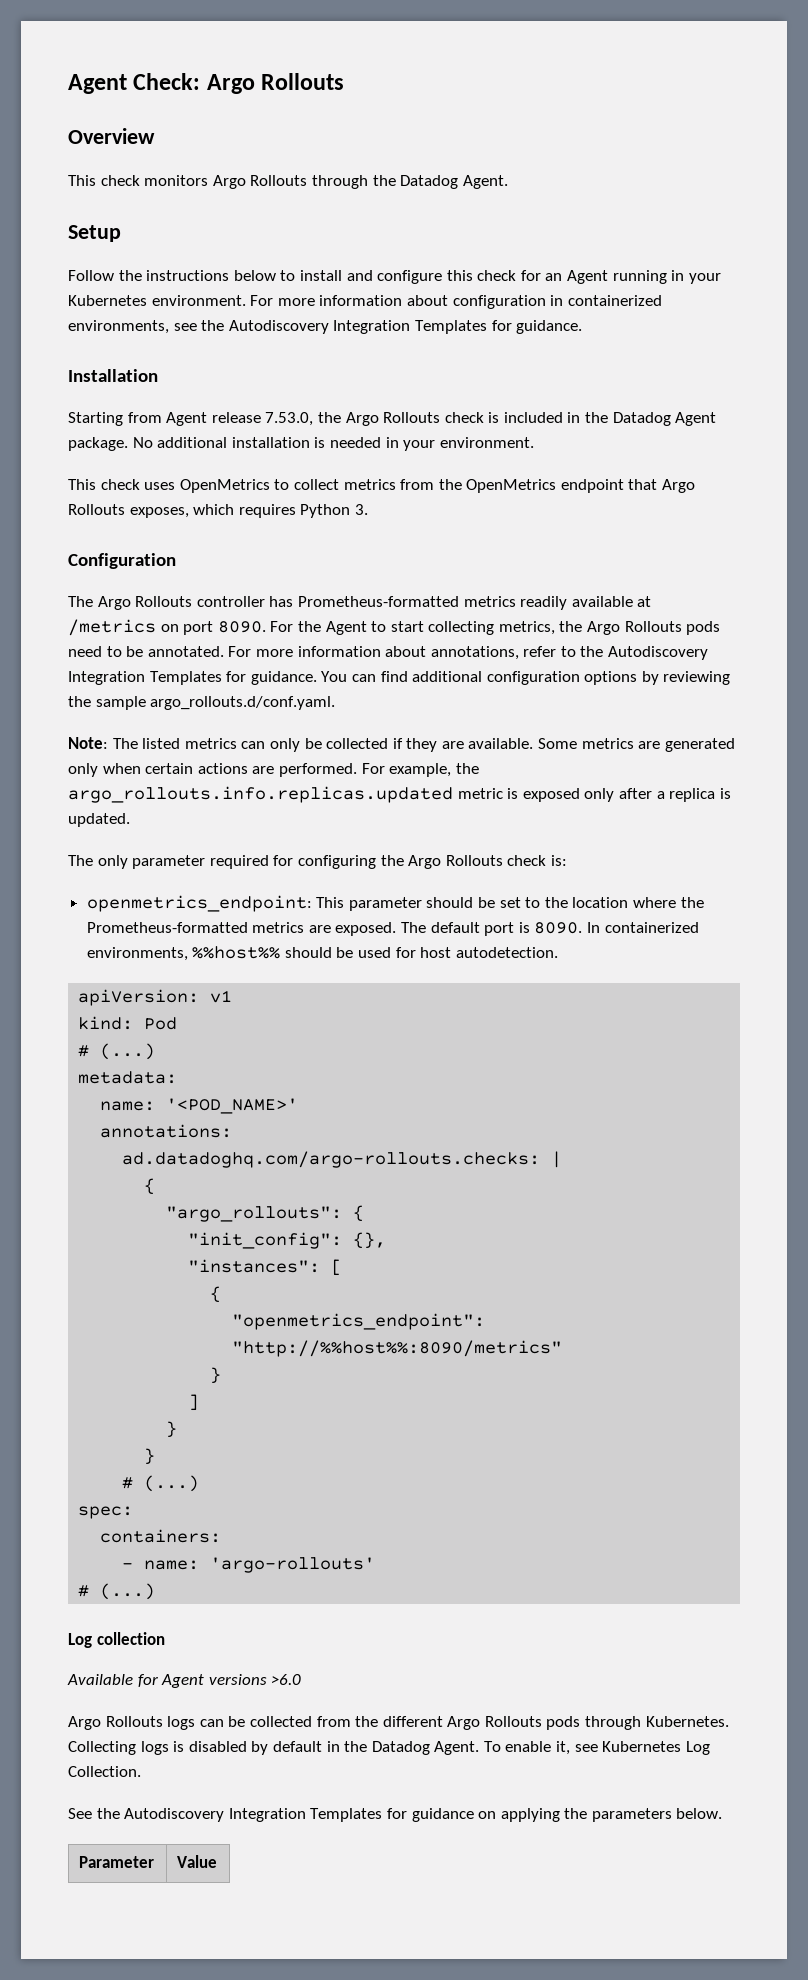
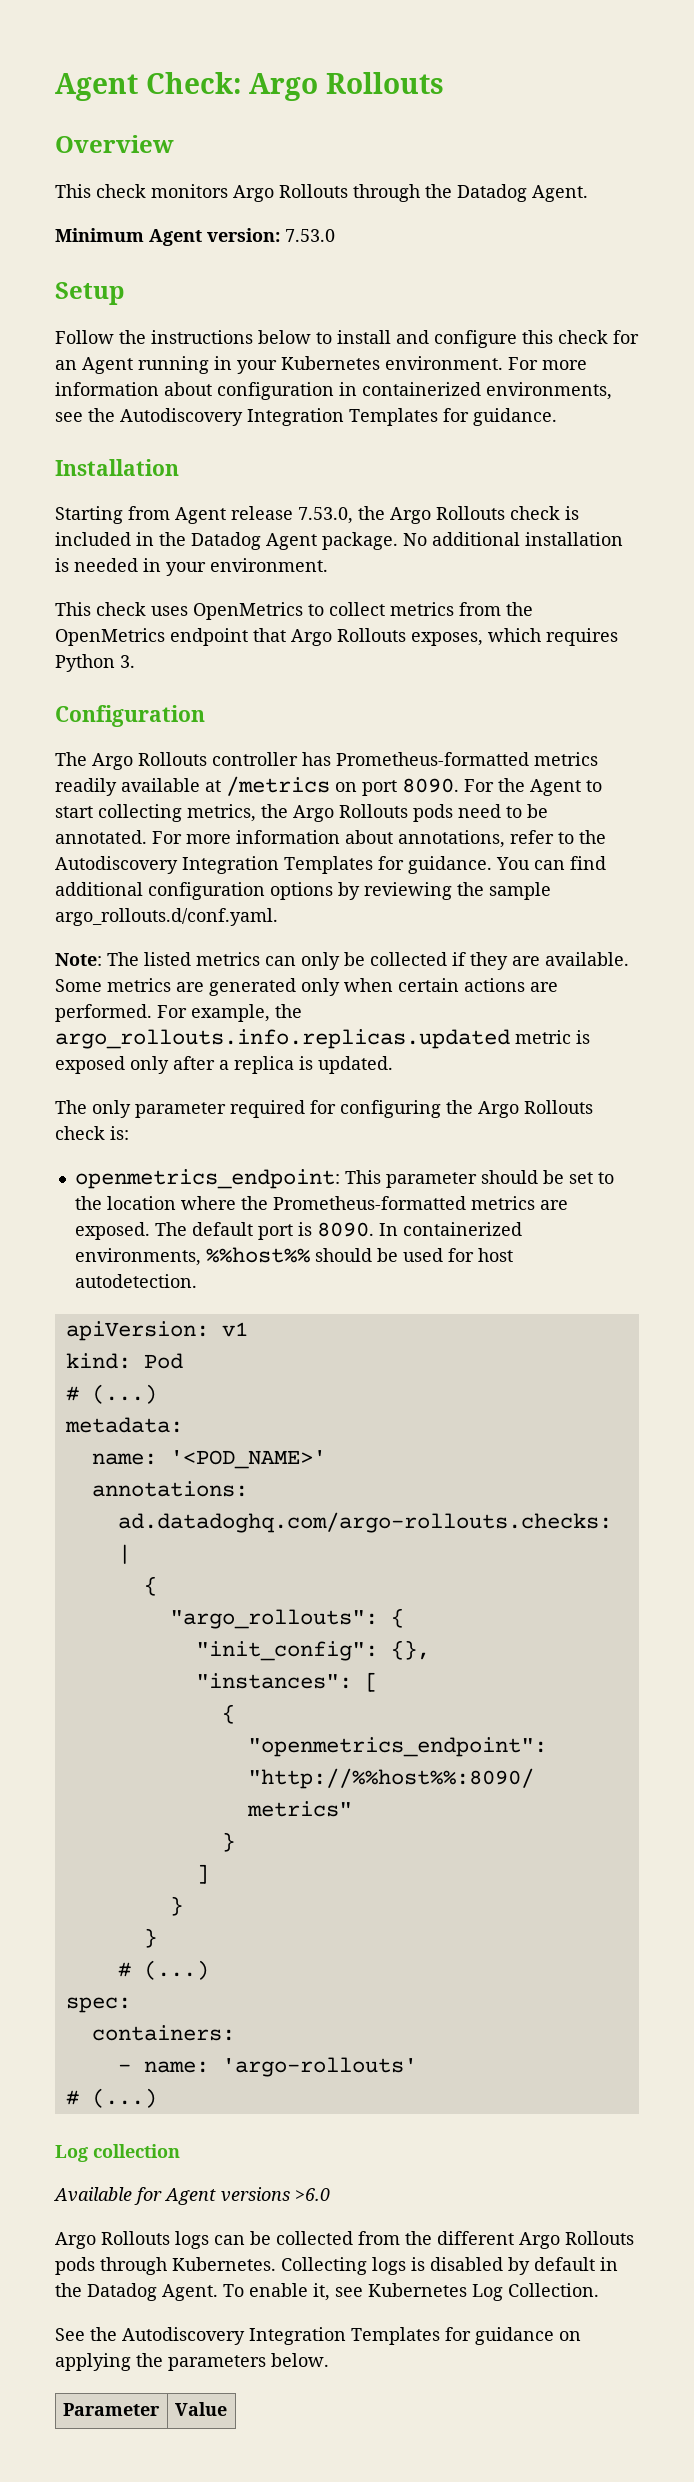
+ Minimum Agent version: 7.53.0

